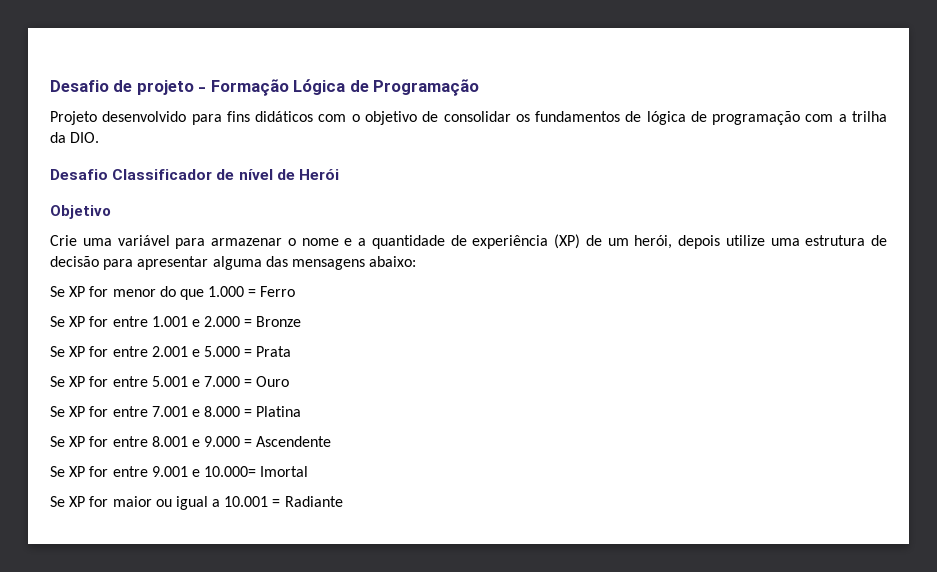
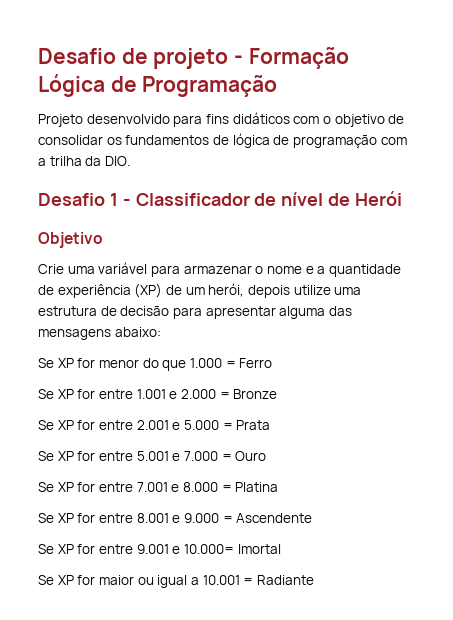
- Desafio Classificador de nível de Herói
+ Desafio 1 - Classificador de nível de Herói

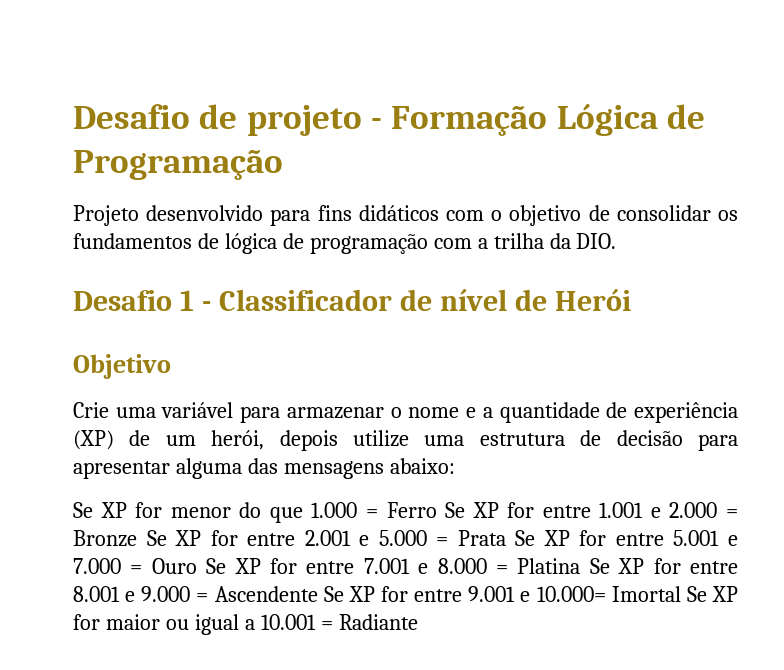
- Se XP for menor do que 1.000 = Ferro
- Se XP for entre 1.001 e 2.000 = Bronze
- Se XP for entre 2.001 e 5.000 = Prata
- Se XP for entre 5.001 e 7.000 = Ouro
- Se XP for entre 7.001 e 8.000 = Platina
- Se XP for entre 8.001 e 9.000 = Ascendente
- Se XP for entre 9.001 e 10.000= Imortal
- Se XP for maior ou igual a 10.001 = Radiante
+ Se XP for menor do que 1.000 = Ferro Se XP for entre 1.001 e 2.000 = Bronze Se XP for entre 2.001 e 5.000 = Prata Se XP for entre 5.001 e 7.000 = Ouro Se XP for entre 7.001 e 8.000 = Platina Se XP for entre 8.001 e 9.000 = Ascendente Se XP for entre 9.001 e 10.000= Imortal Se XP for maior ou igual a 10.001 = Radiante

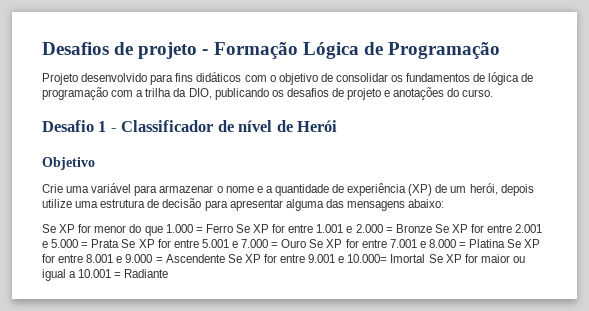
- Desafio de projeto - Formação Lógica de Programação
+ Desafios de projeto - Formação Lógica de Programação
- Projeto desenvolvido para fins didáticos com o objetivo de consolidar os fundamentos de lógica de programação com a trilha da DIO.
+ Projeto desenvolvido para fins didáticos com o objetivo de consolidar os fundamentos de lógica de programação com a trilha da DIO, publicando os desafios de projeto e anotações do curso.

